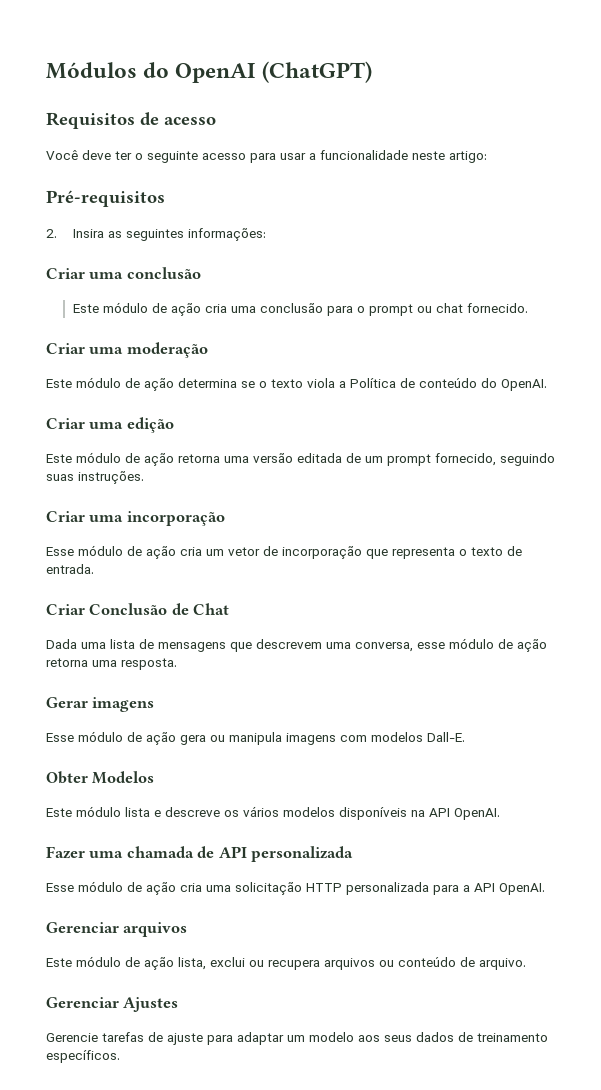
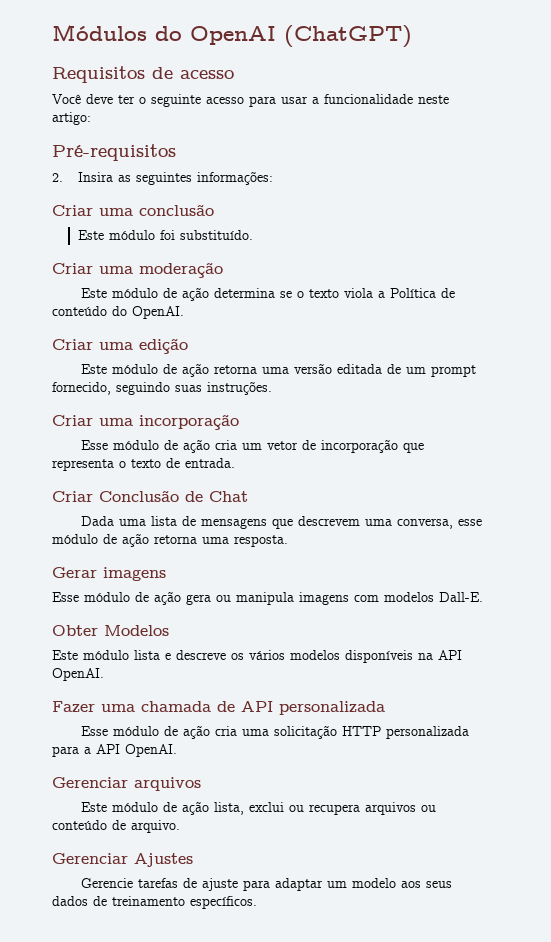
- Este módulo de ação cria uma conclusão para o prompt ou chat fornecido.
+ Este módulo foi substituído.

